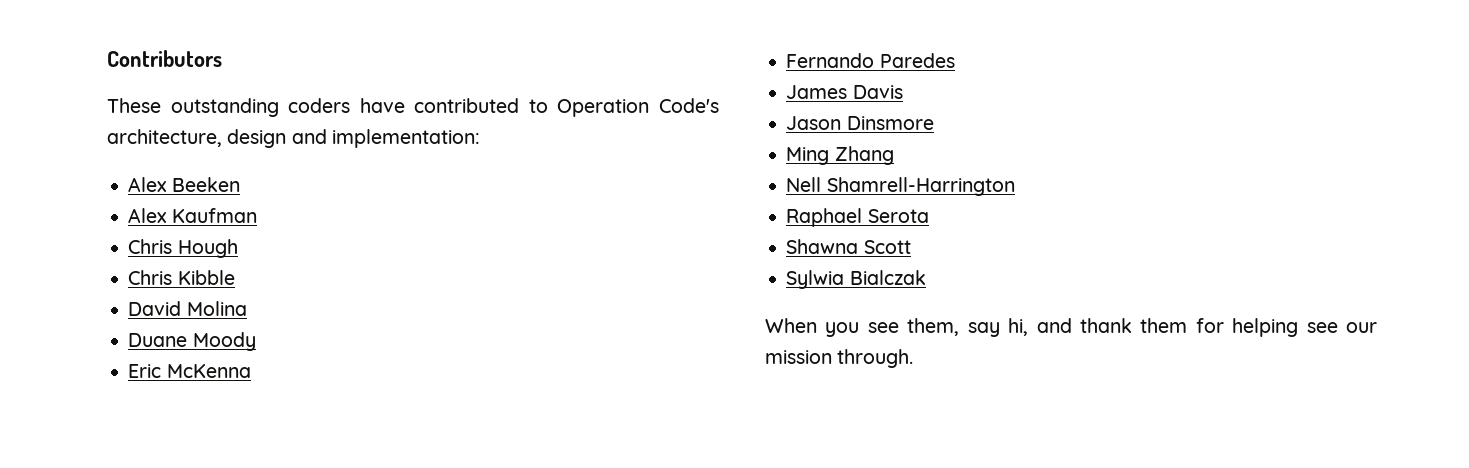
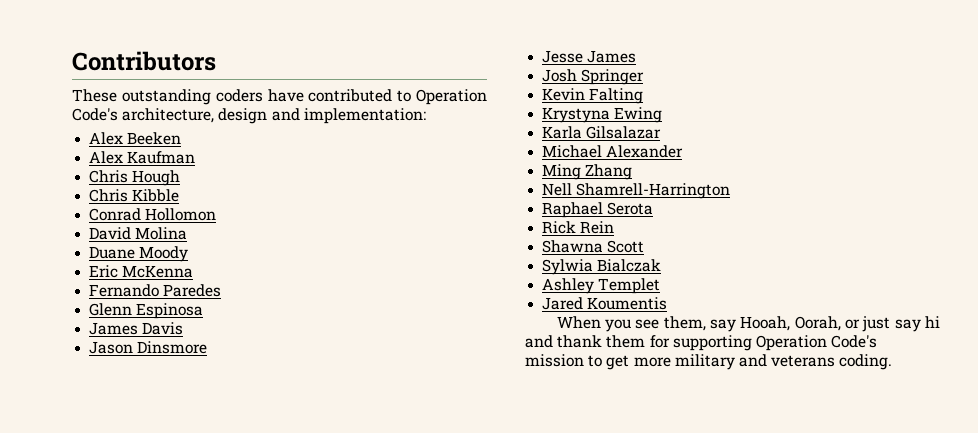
+ Conrad Hollomon
+ Glenn Espinosa
+ Jesse James
+ Josh Springer
+ Kevin Falting
+ Krystyna Ewing
+ Karla Gilsalazar
+ Michael Alexander
+ Rick Rein
+ Ashley Templet
+ Jared Koumentis
- When you see them, say hi, and thank them for helping see our mission through.
+ When you see them, say Hooah, Oorah, or just say hi and thank them for supporting Operation Code's mission to get more military and veterans coding.

